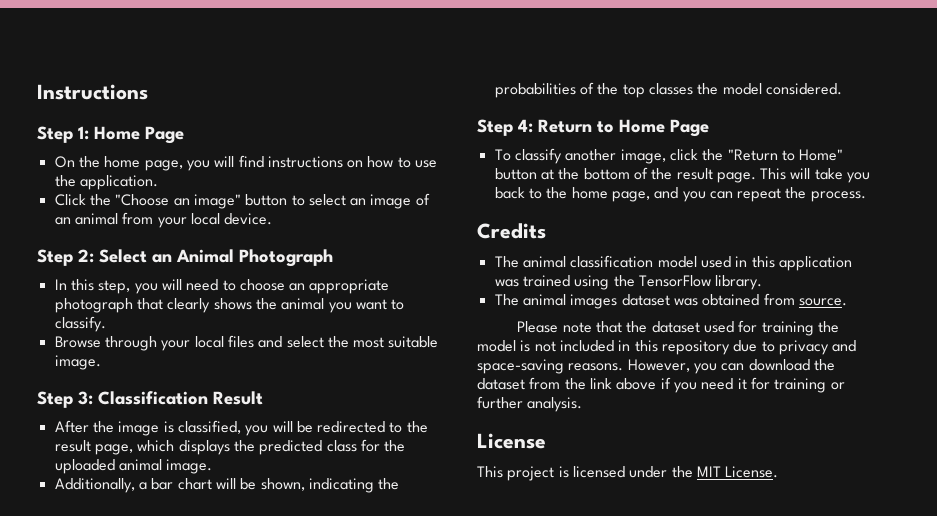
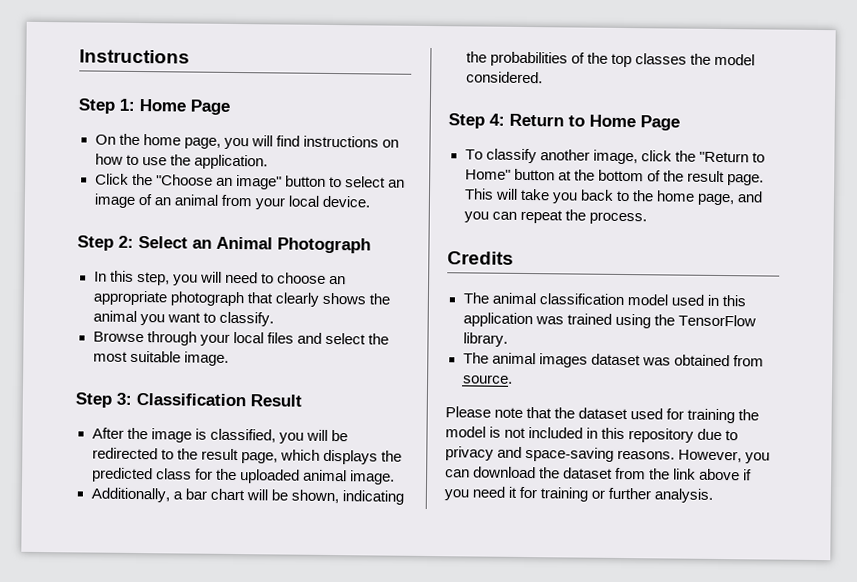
- License
- This project is licensed under the MIT License.

